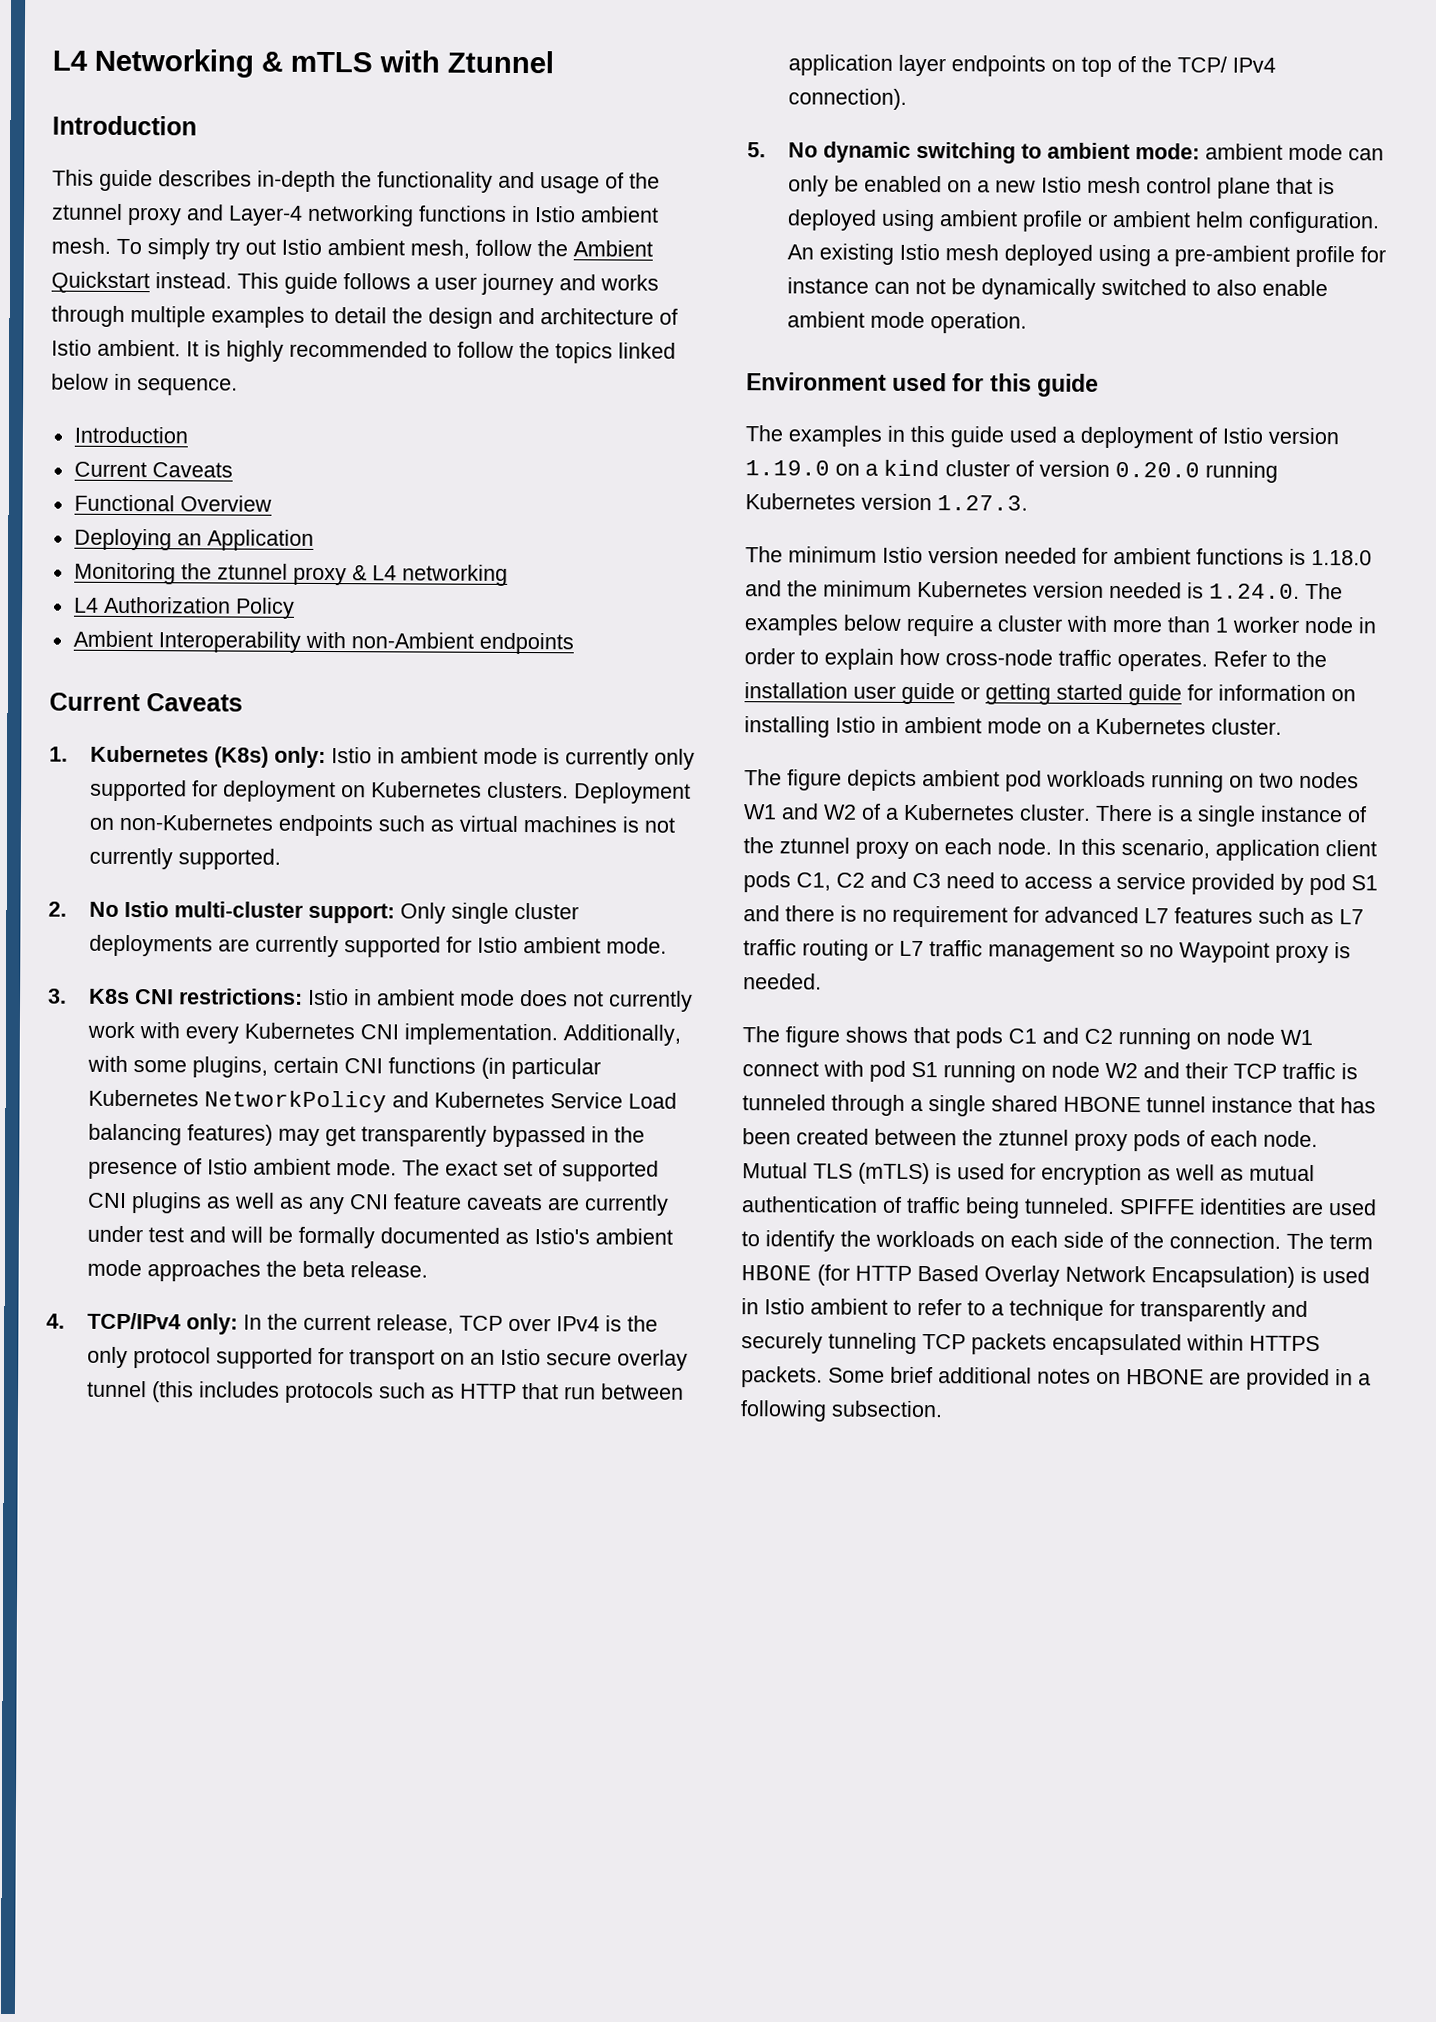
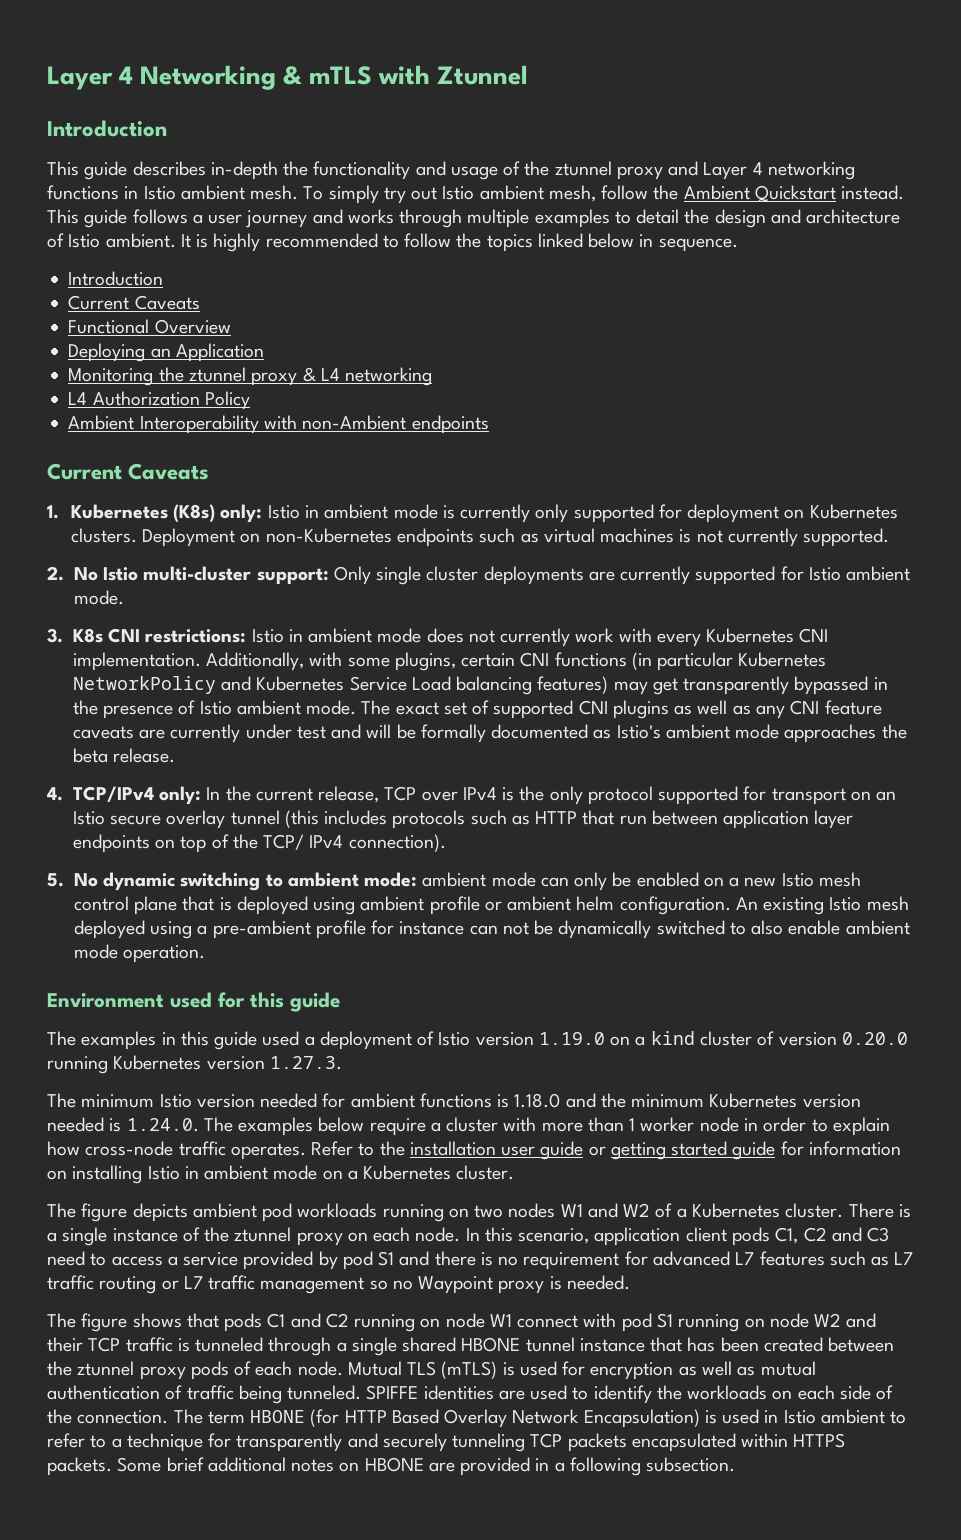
- L4 Networking & mTLS with Ztunnel
+ Layer 4 Networking & mTLS with Ztunnel
- This guide describes in-depth the functionality and usage of the ztunnel proxy and Layer-4 networking functions in Istio ambient mesh.
+ This guide describes in-depth the functionality and usage of the ztunnel proxy and Layer 4 networking functions in Istio ambient mesh.

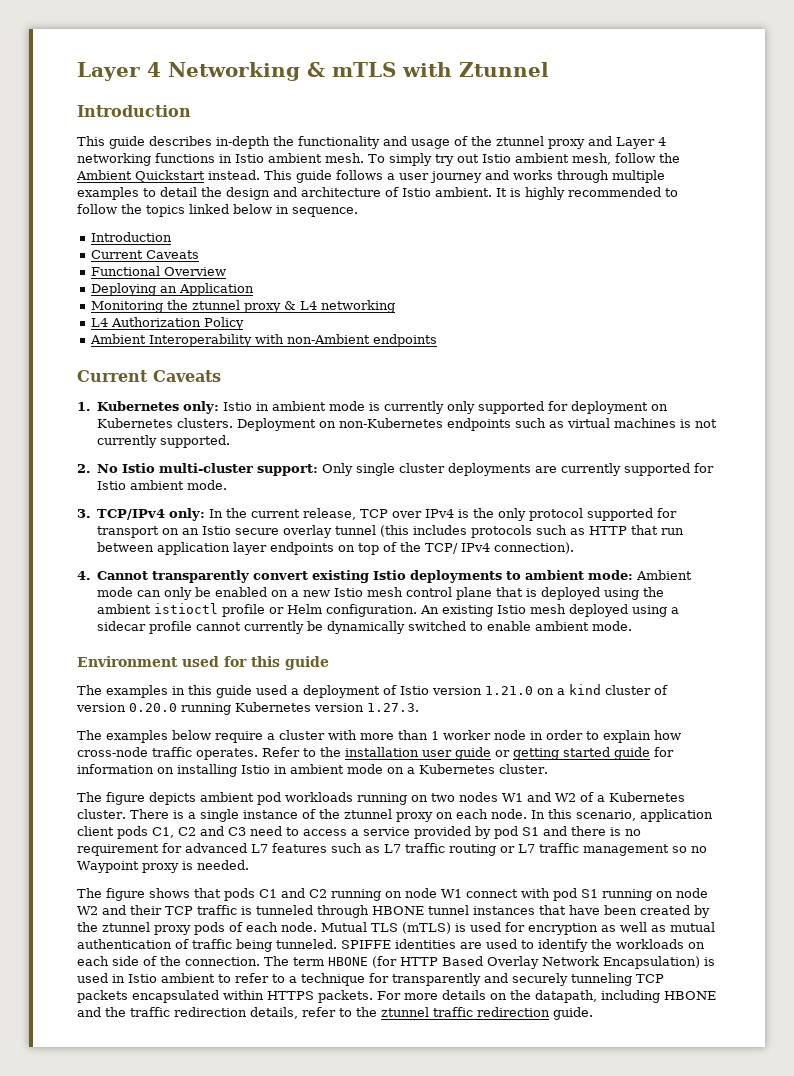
- 1. Kubernetes (K8s) only: Istio in ambient mode is currently only supported for deployment on Kubernetes clusters.
+ 1. Kubernetes only: Istio in ambient mode is currently only supported for deployment on Kubernetes clusters.
- 3. K8s CNI restrictions: Istio in ambient mode does not currently work with every Kubernetes CNI implementation. Additionally, with some plugins, certain CNI functions (in particular Kubernetes NetworkPolicy and Kubernetes Service Load balancing features) may get transparently bypassed in the presence of Istio ambient mode. The exact set of supported CNI plugins as well as any CNI feature caveats are currently under test and will be formally documented as Istio's ambient mode approaches the beta release.
- 4. TCP/IPv4 only: In the current release, TCP over IPv4 is the only protocol supported for transport on an Istio secure overlay tunnel (this includes protocols such as HTTP that run between application layer endpoints on top of the TCP/ IPv4 connection).
+ 3. TCP/IPv4 only: In the current release, TCP over IPv4 is the only protocol supported for transport on an Istio secure overlay tunnel (this includes protocols such as HTTP that run between application layer endpoints on top of the TCP/ IPv4 connection).
- 5. No dynamic switching to ambient mode: ambient mode can only be enabled on a new Istio mesh control plane that is deployed using ambient profile or ambient helm configuration.
+ 4. Cannot transparently convert existing Istio deployments to ambient mode: Ambient mode can only be enabled on a new Istio mesh control plane that is deployed using the ambient istioctl profile or Helm configuration.
- An existing Istio mesh deployed using a pre-ambient profile for instance can not be dynamically switched to also enable ambient mode operation.
+ An existing Istio mesh deployed using a sidecar profile cannot currently be dynamically switched to enable ambient mode.
- The examples in this guide used a deployment of Istio version 1.19.0 on a kind cluster of version 0.20.0 running Kubernetes version 1.27.3.
+ The examples in this guide used a deployment of Istio version 1.21.0 on a kind cluster of version 0.20.0 running Kubernetes version 1.27.3.
- The minimum Istio version needed for ambient functions is 1.18.0 and the minimum Kubernetes version needed is 1.24.0. The examples below require a cluster with more than 1 worker node in order to explain how cross-node traffic operates.
+ The examples below require a cluster with more than 1 worker node in order to explain how cross-node traffic operates.
- The figure shows that pods C1 and C2 running on node W1 connect with pod S1 running on node W2 and their TCP traffic is tunneled through a single shared HBONE tunnel instance that has been created between the ztunnel proxy pods of each node.
+ The figure shows that pods C1 and C2 running on node W1 connect with pod S1 running on node W2 and their TCP traffic is tunneled through HBONE tunnel instances that have been created by the ztunnel proxy pods of each node.
- Some brief additional notes on HBONE are provided in a following subsection.
+ For more details on the datapath, including HBONE and the traffic redirection details, refer to the ztunnel traffic redirection guide.

